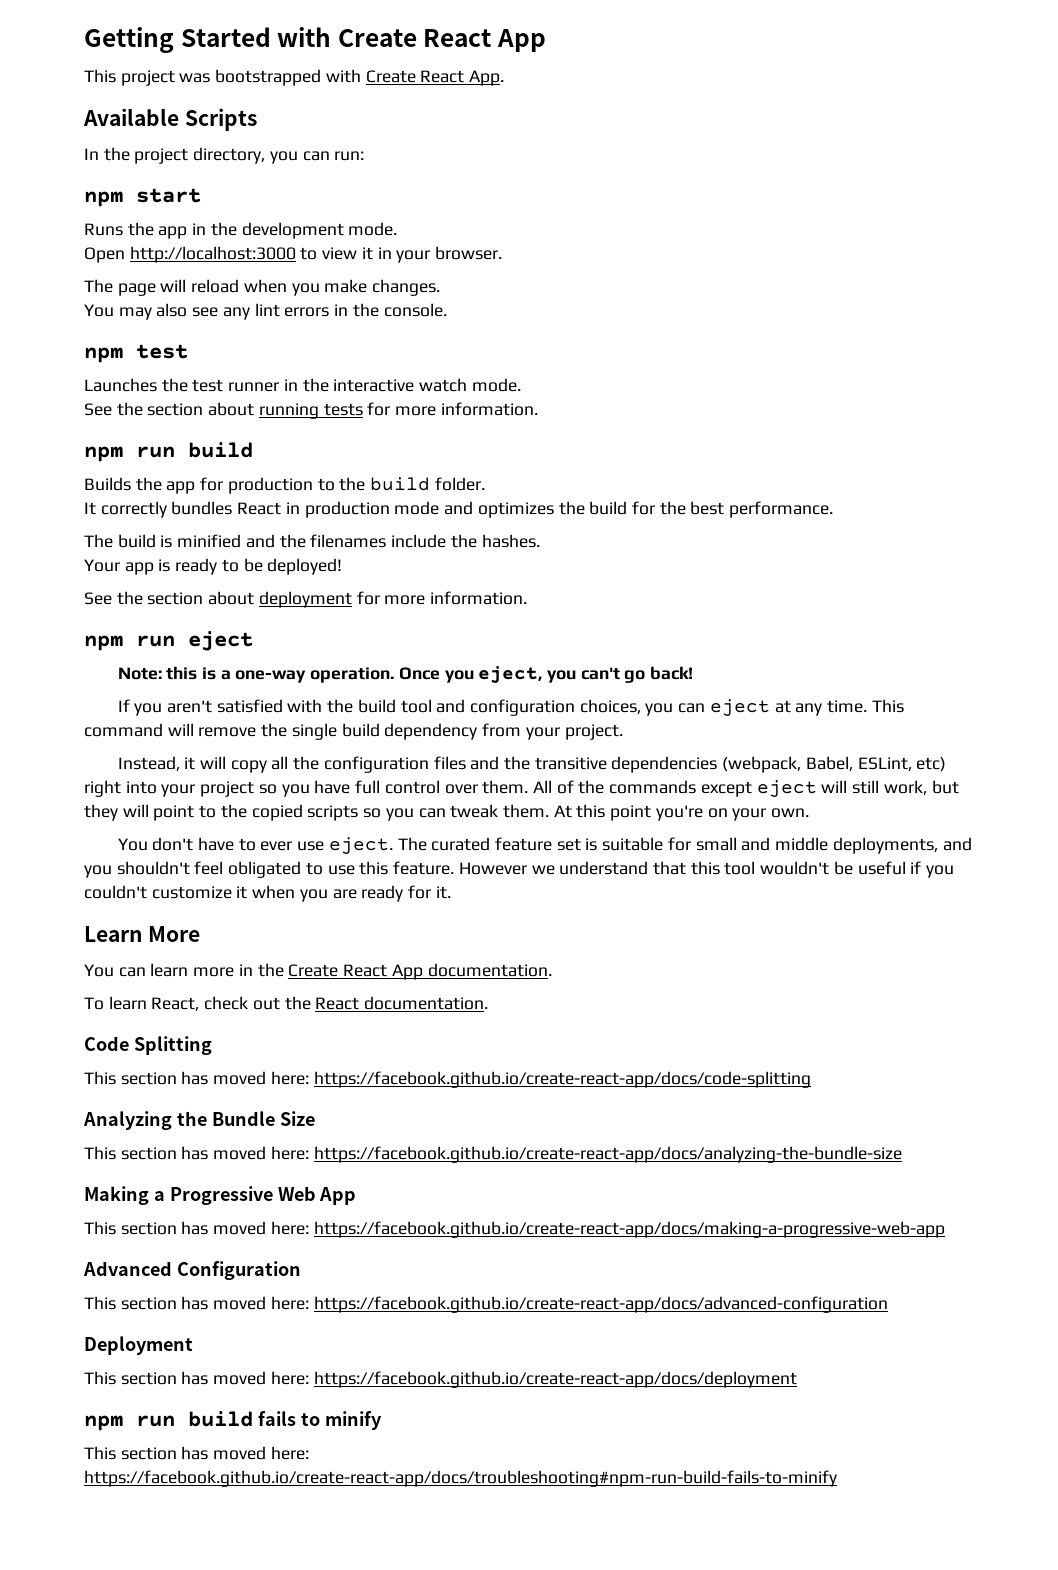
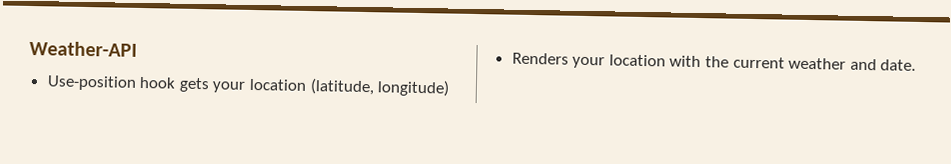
- Getting Started with Create React App
- This project was bootstrapped with Create React App.
- Available Scripts
- In the project directory, you can run:
- npm start
- Runs the app in the development mode.
- Open http://localhost:3000 to view it in your browser.
- The page will reload when you make changes.
- You may also see any lint errors in the console.
- npm test
- Launches the test runner in the interactive watch mode.
- See the section about running tests for more information.
- npm run build
- Builds the app for production to the build folder.
- It correctly bundles React in production mode and optimizes the build for the best performance.
- The build is minified and the filenames include the hashes.
- Your app is ready to be deployed!
- See the section about deployment for more information.
- npm run eject
- Note: this is a one-way operation. Once you eject, you can't go back!
- If you aren't satisfied with the build tool and configuration choices, you can eject at any time. This command will remove the single build dependency from your project.
- Instead, it will copy all the configuration files and the transitive dependencies (webpack, Babel, ESLint, etc) right into your project so you have full control over them. All of the commands except eject will still work, but they will point to the copied scripts so you can tweak them. At this point you're on your own.
- You don't have to ever use eject. The curated feature set is suitable for small and middle deployments, and you shouldn't feel obligated to use this feature. However we understand that this tool wouldn't be useful if you couldn't customize it when you are ready for it.
- Learn More
- You can learn more in the Create React App documentation.
- To learn React, check out the React documentation.
- Code Splitting
- This section has moved here: https://facebook.github.io/create-react-app/docs/code-splitting
- Analyzing the Bundle Size
- This section has moved here: https://facebook.github.io/create-react-app/docs/analyzing-the-bundle-size
- Making a Progressive Web App
- This section has moved here: https://facebook.github.io/create-react-app/docs/making-a-progressive-web-app
- Advanced Configuration
- This section has moved here: https://facebook.github.io/create-react-app/docs/advanced-configuration
- Deployment
- This section has moved here: https://facebook.github.io/create-react-app/docs/deployment
- npm run build fails to minify
- This section has moved here: https://facebook.github.io/create-react-app/docs/troubleshooting#npm-run-build-fails-to-minify
+ Weather-API
+ Use-position hook gets your location (latitude, longitude)
+ Renders your location with the current weather and date.

